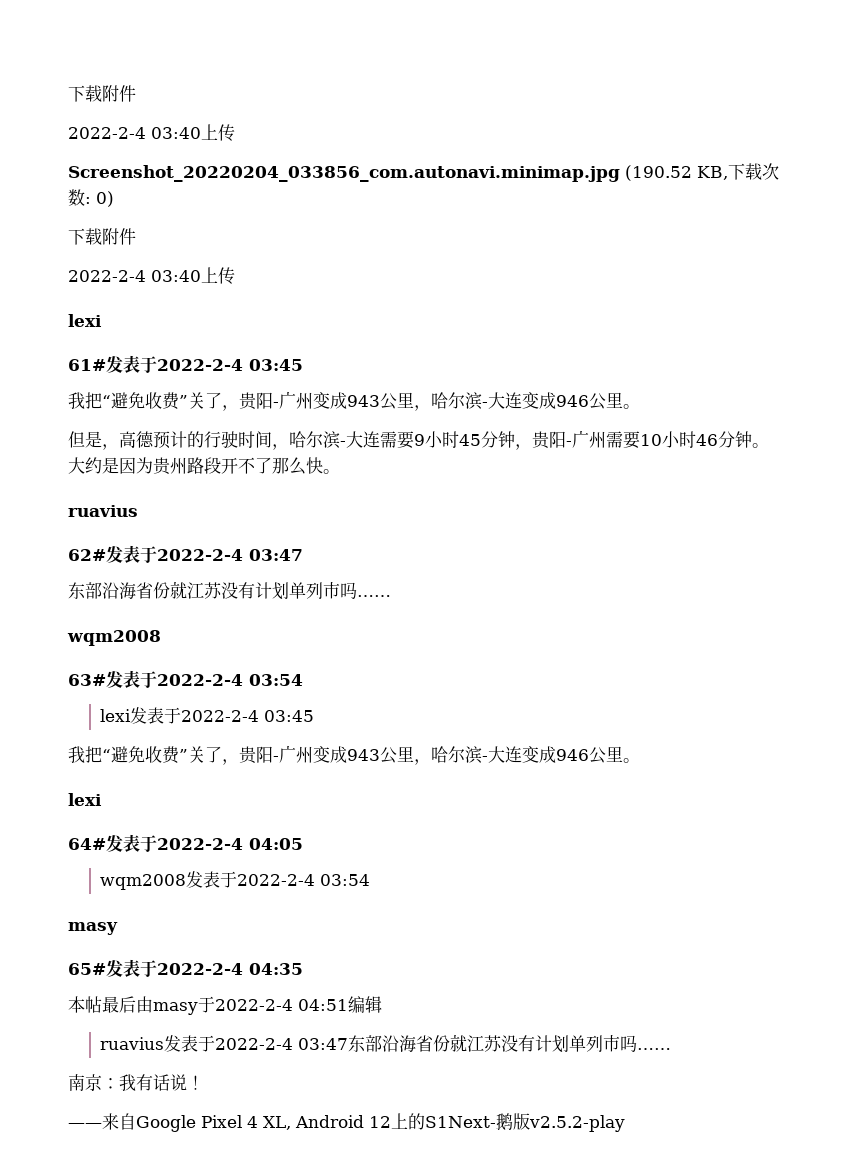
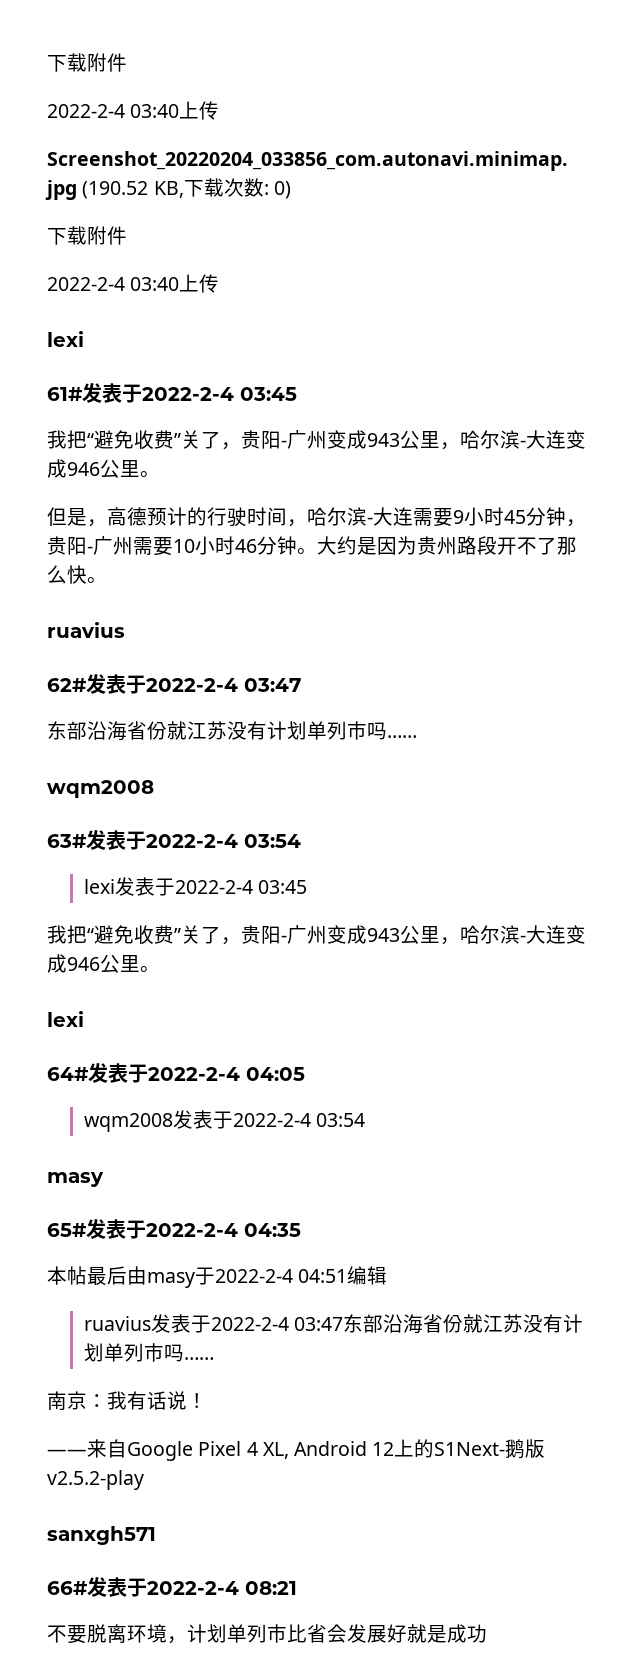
+ sanxgh571
+ 66#发表于2022-2-4 08:21
+ 不要脱离环境，计划单列市比省会发展好就是成功

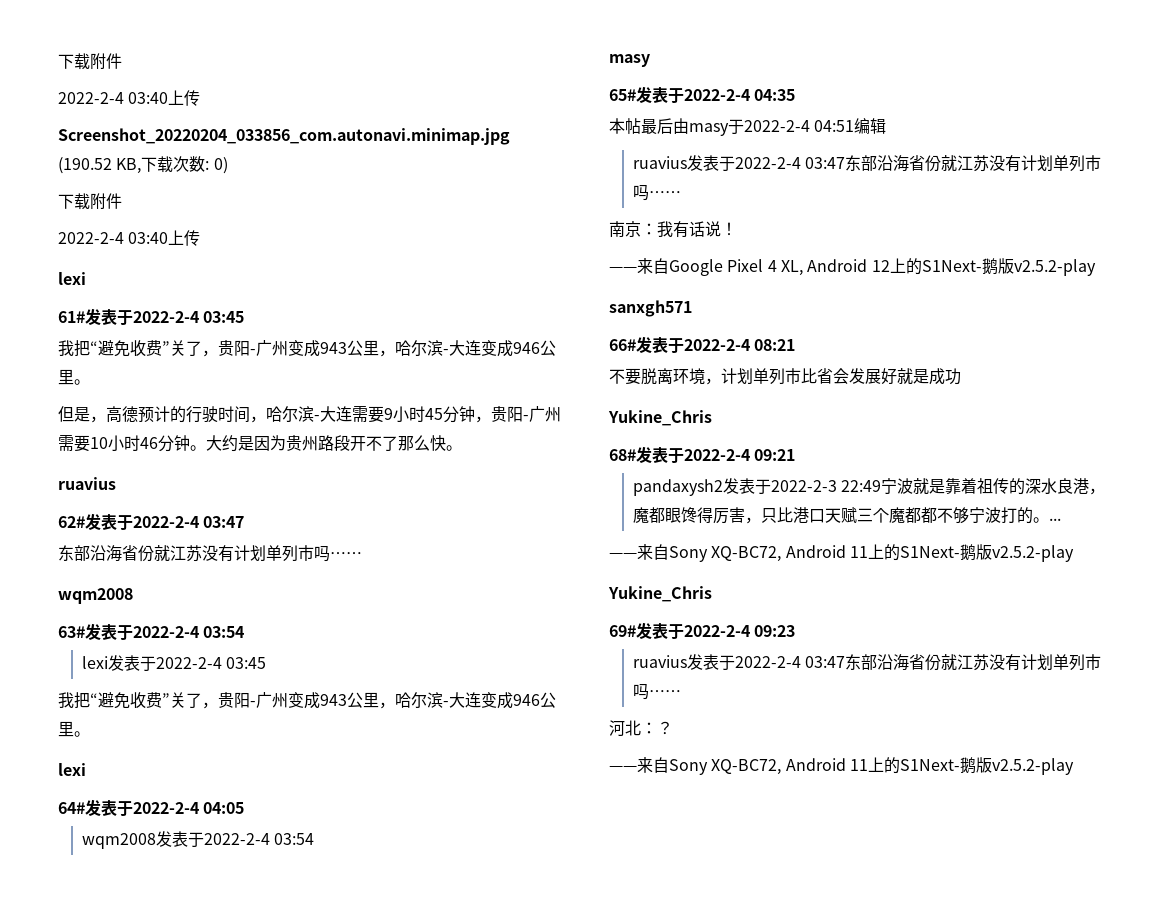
  不要脱离环境，计划单列市比省会发展好就是成功
+ Yukine_Chris
+ 68#发表于2022-2-4 09:21
+ pandaxysh2发表于2022-2-3 22:49宁波就是靠着祖传的深水良港，魔都眼馋得厉害，只比港口天赋三个魔都都不够宁波打的。...
+ ——来自Sony XQ-BC72, Android 11上的S1Next-鹅版v2.5.2-play
+ Yukine_Chris
+ 69#发表于2022-2-4 09:23
+ ruavius发表于2022-2-4 03:47东部沿海省份就江苏没有计划单列市吗……
+ 河北：？
+ ——来自Sony XQ-BC72, Android 11上的S1Next-鹅版v2.5.2-play

